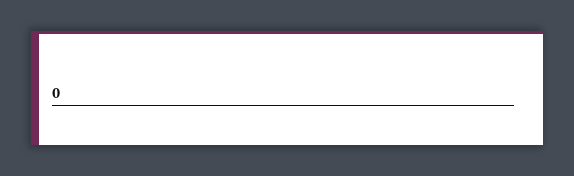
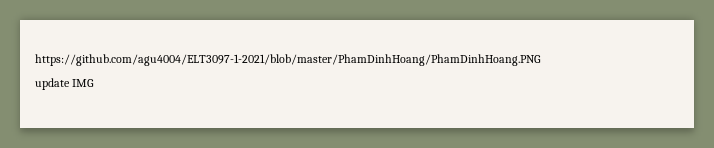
- 0
+ https://github.com/agu4004/ELT3097-1-2021/blob/master/PhamDinhHoang/PhamDinhHoang.PNG
+ update IMG

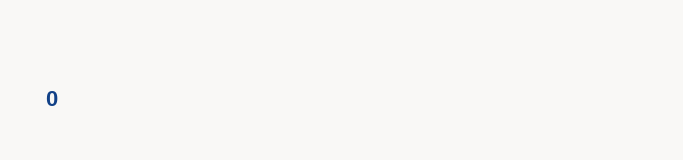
- https://github.com/agu4004/ELT3097-1-2021/blob/master/PhamDinhHoang/PhamDinhHoang.PNG
- update IMG
+ 0

